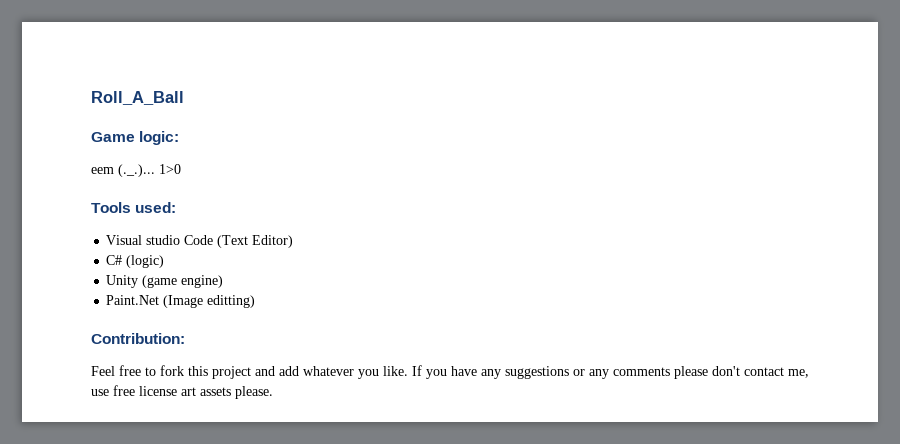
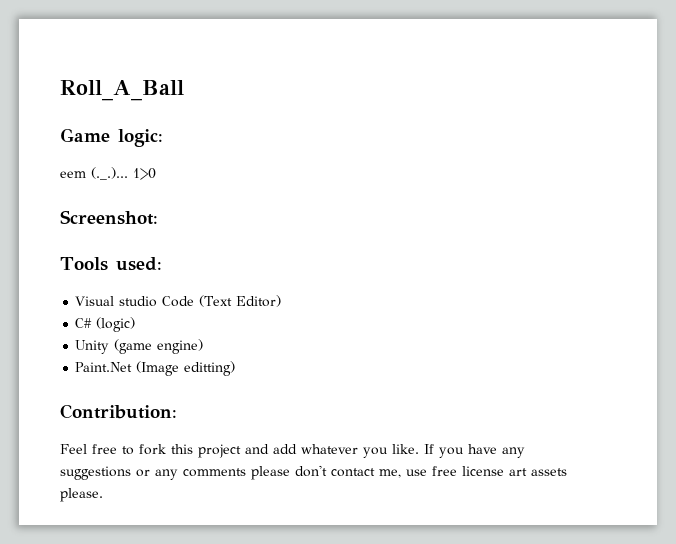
+ Screenshot:

